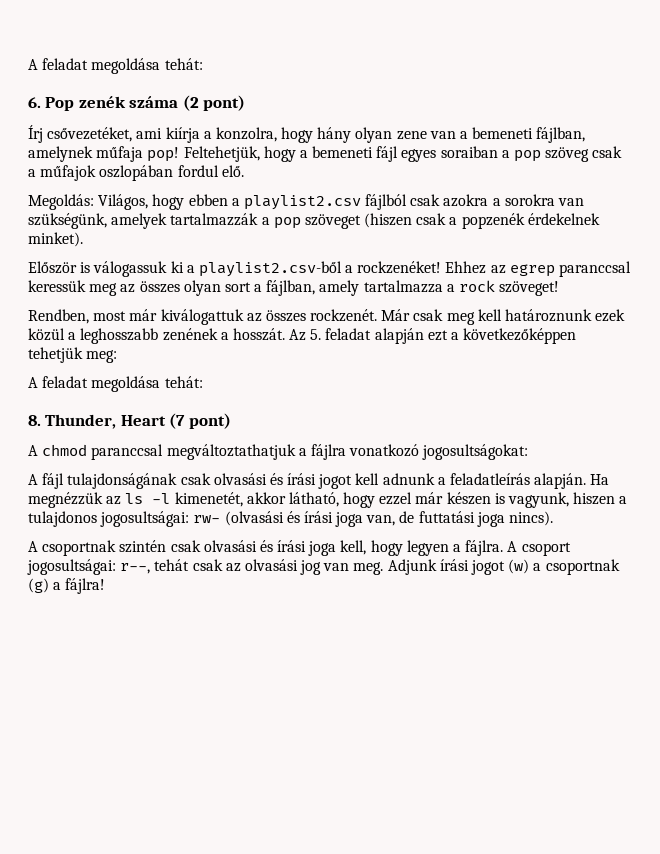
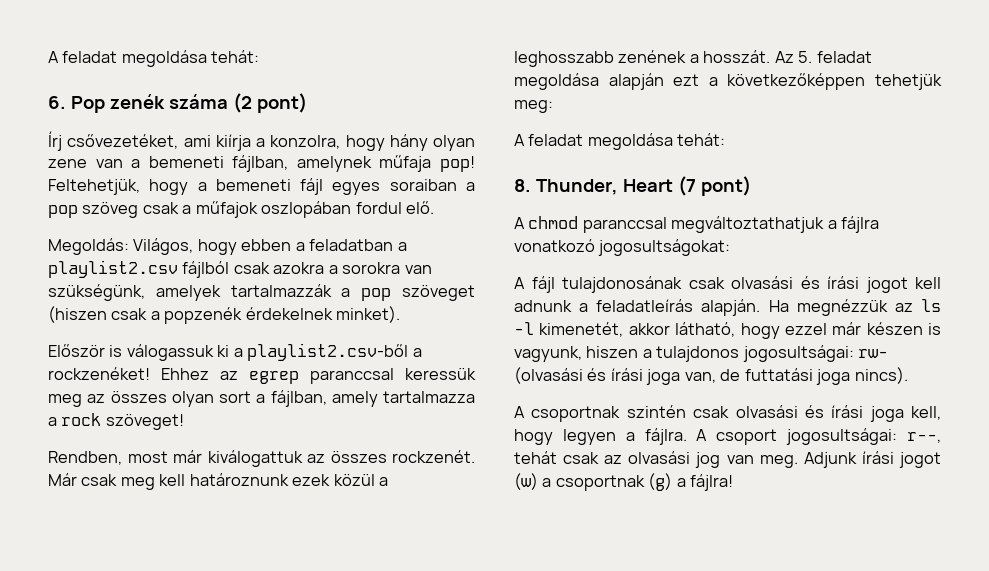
- Megoldás: Világos, hogy ebben a playlist2.csv fájlból csak azokra a sorokra van szükségünk, amelyek tartalmazzák a pop szöveget (hiszen csak a popzenék érdekelnek minket).
+ Megoldás: Világos, hogy ebben a feladatban a playlist2.csv fájlból csak azokra a sorokra van szükségünk, amelyek tartalmazzák a pop szöveget (hiszen csak a popzenék érdekelnek minket).
- Az 5. feladat alapján ezt a következőképpen tehetjük meg:
+ Az 5. feladat megoldása alapján ezt a következőképpen tehetjük meg:
- A fájl tulajdonságának csak olvasási és írási jogot kell adnunk a feladatleírás alapján.
+ A fájl tulajdonosának csak olvasási és írási jogot kell adnunk a feladatleírás alapján.

